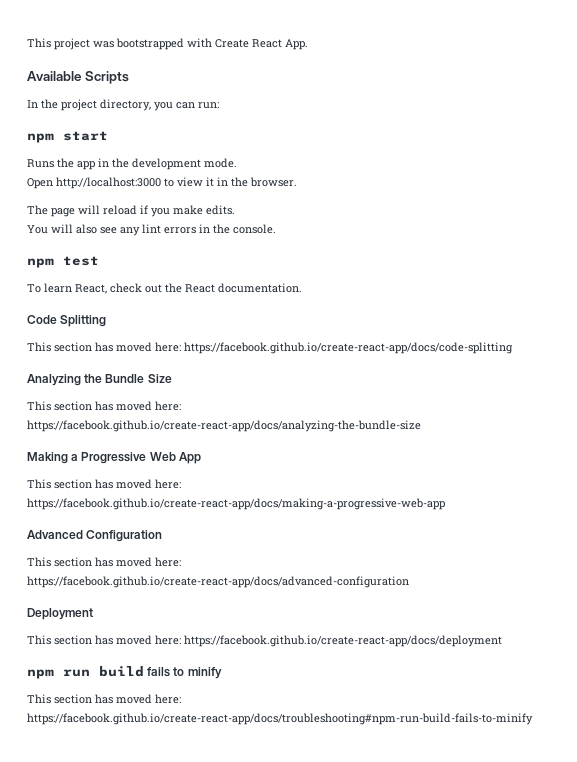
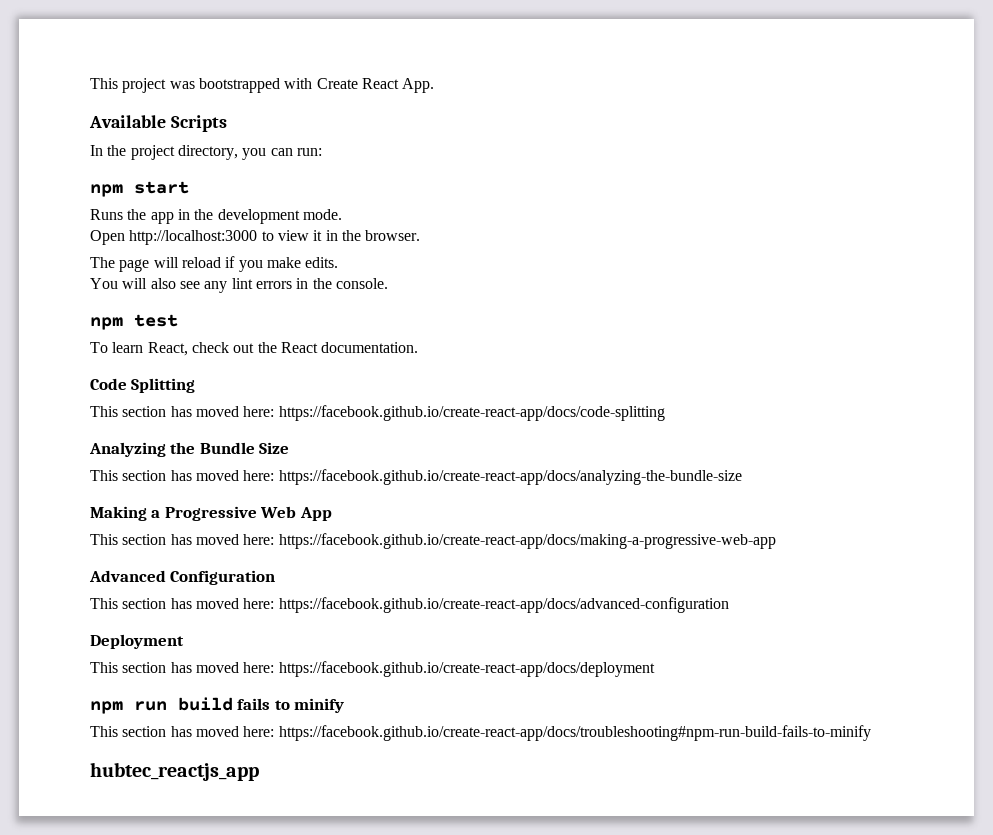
+ hubtec_reactjs_app

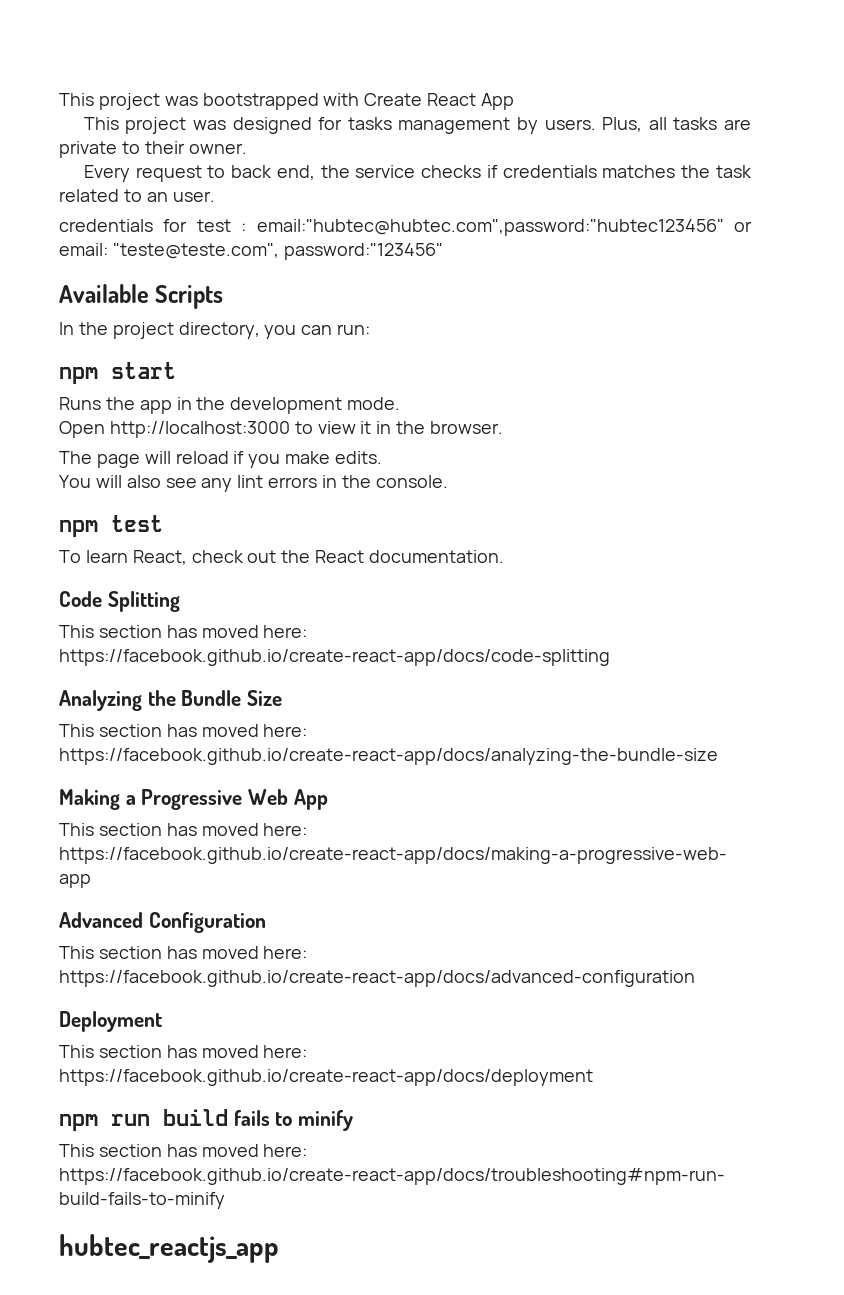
- This project was bootstrapped with Create React App.
+ This project was bootstrapped with Create React App
+ This project was designed for tasks management by users. Plus, all tasks are private to their owner.
+ Every request to back end, the service checks if credentials matches the task related to an user.
+ credentials for test : email:"hubtec@hubtec.com",password:"hubtec123456" or email: "teste@teste.com", password:"123456"

